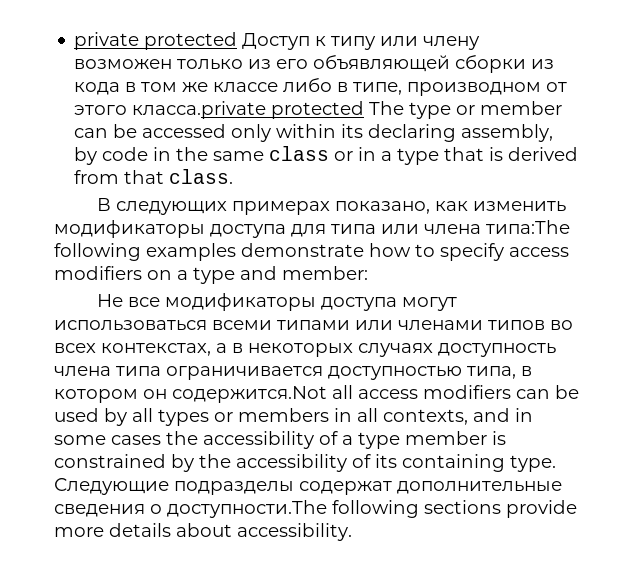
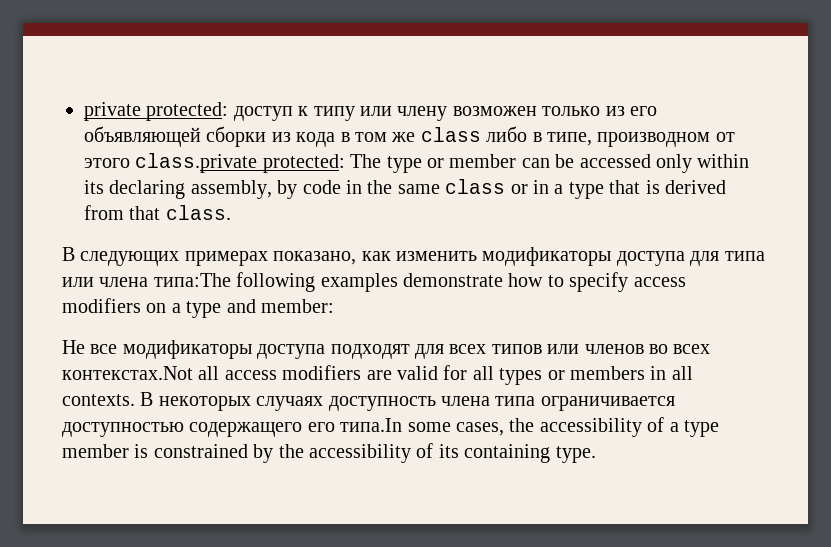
- private protected Доступ к типу или члену возможен только из его объявляющей сборки из кода в том же классе либо в типе, производном от этого класса.private protected The type or member can be accessed only within its declaring assembly, by code in the same class or in a type that is derived from that class.
+ private protected: доступ к типу или члену возможен только из его объявляющей сборки из кода в том же class либо в типе, производном от этого class.private protected: The type or member can be accessed only within its declaring assembly, by code in the same class or in a type that is derived from that class.
- Не все модификаторы доступа могут использоваться всеми типами или членами типов во всех контекстах, а в некоторых случаях доступность члена типа ограничивается доступностью типа, в котором он содержится.Not all access modifiers can be used by all types or members in all contexts, and in some cases the accessibility of a type member is constrained by the accessibility of its containing type. Следующие подразделы содержат дополнительные сведения о доступности.The following sections provide more details about accessibility.
+ Не все модификаторы доступа подходят для всех типов или членов во всех контекстах.Not all access modifiers are valid for all types or members in all contexts. В некоторых случаях доступность члена типа ограничивается доступностью содержащего его типа.In some cases, the accessibility of a type member is constrained by the accessibility of its containing type.

